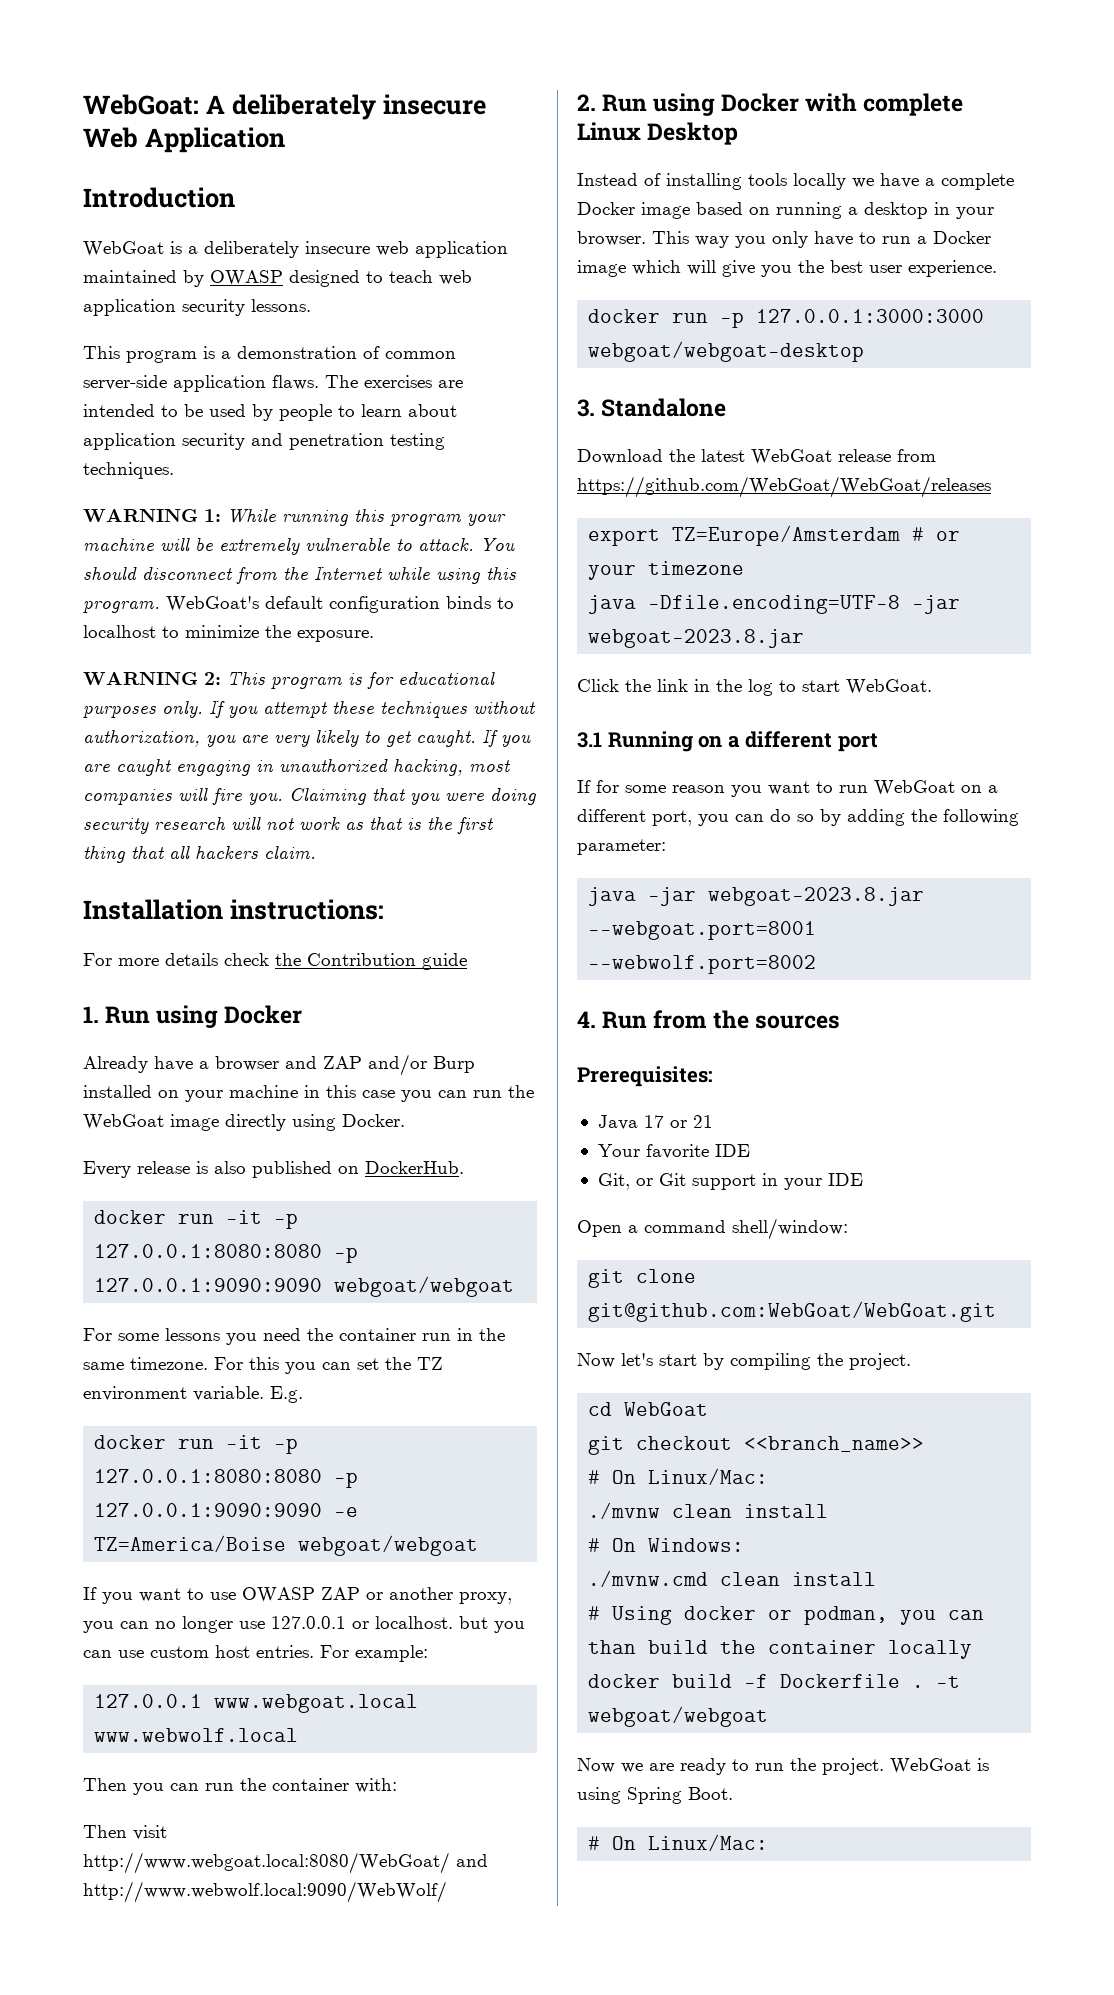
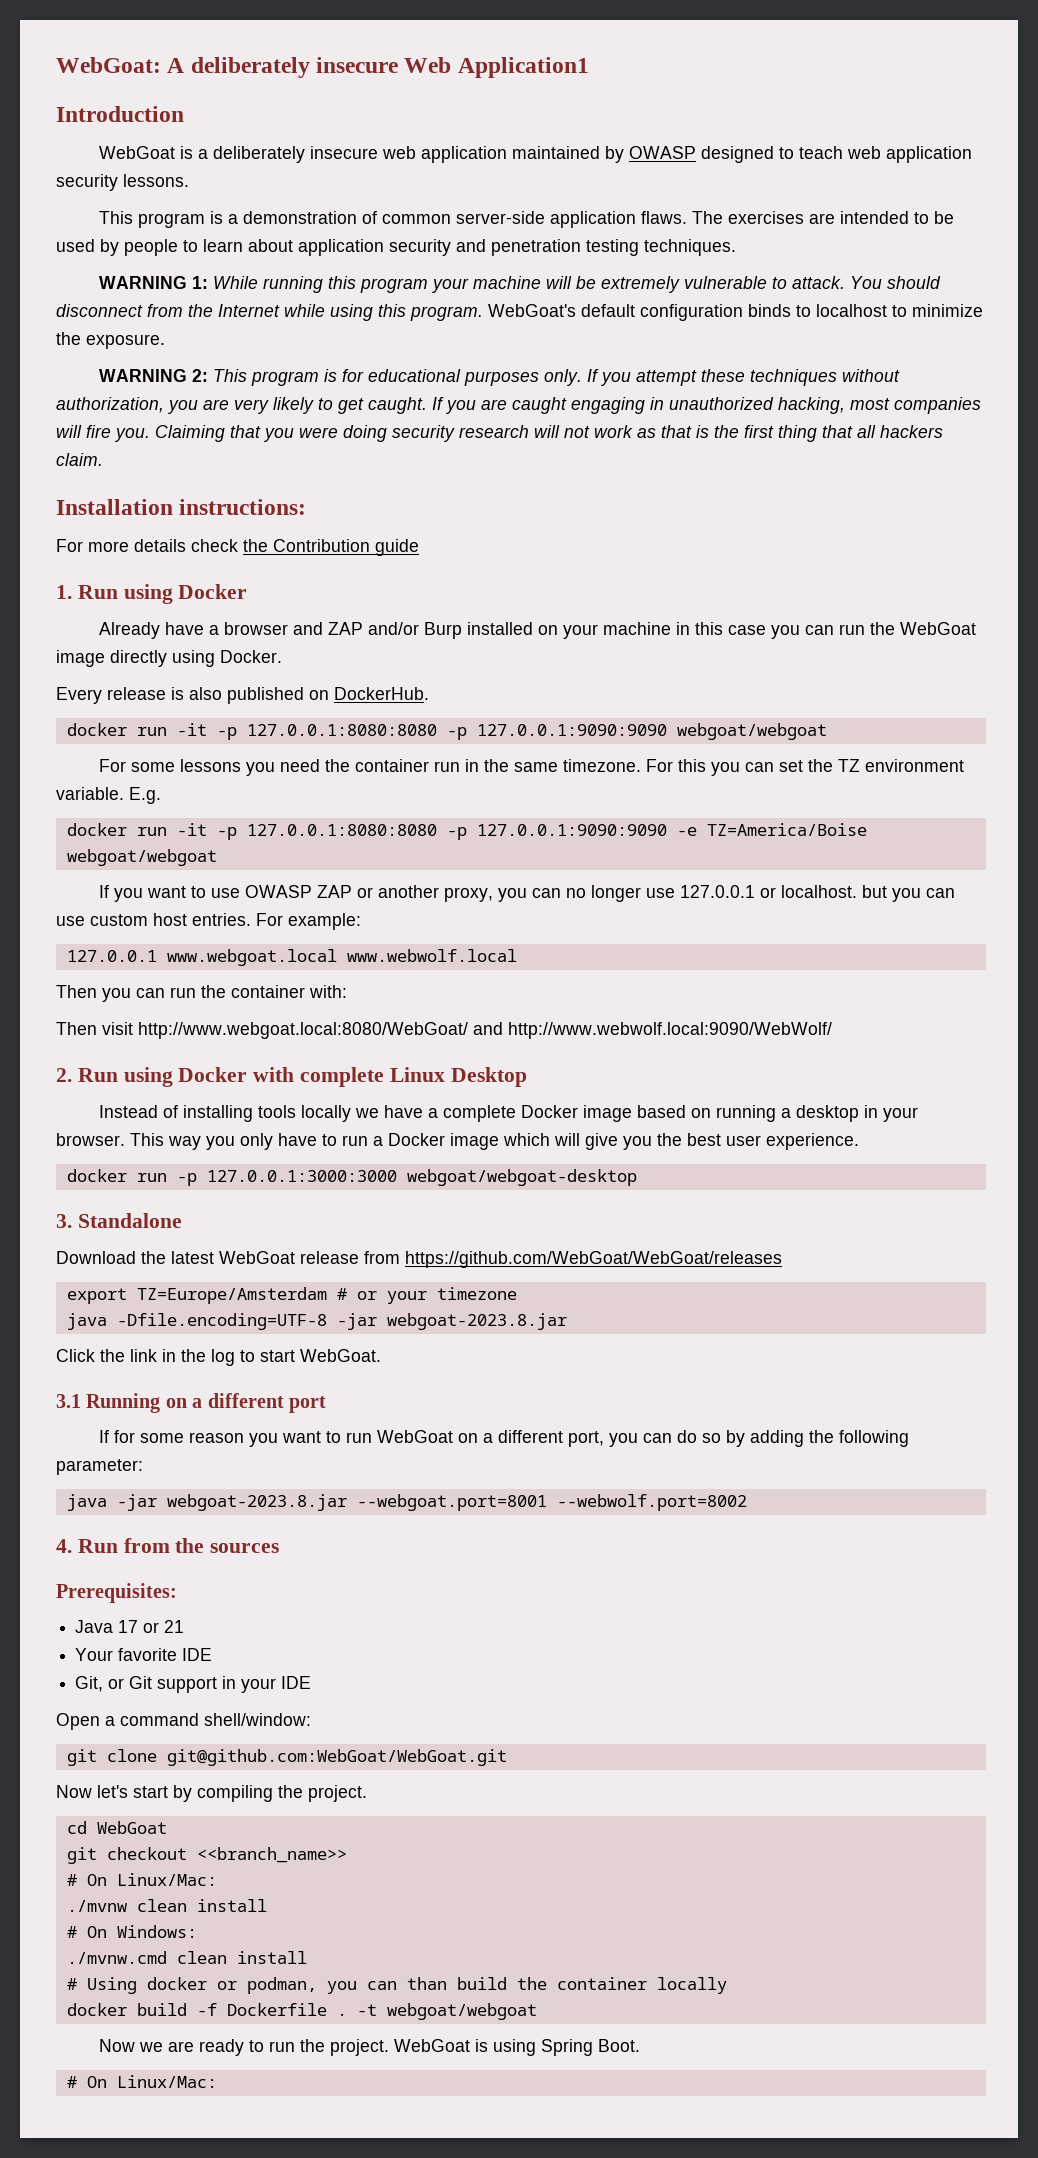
- WebGoat: A deliberately insecure Web Application
+ WebGoat: A deliberately insecure Web Application1

